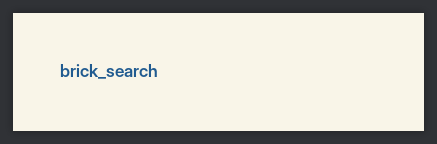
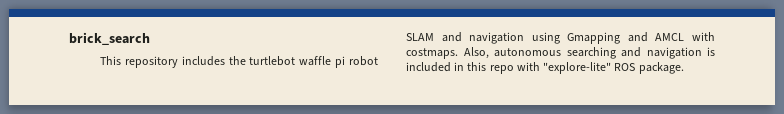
+ This repository includes the turtlebot waffle pi robot SLAM and navigation using Gmapping and AMCL with costmaps. Also, autonomous searching and navigation is included in this repo with "explore-lite" ROS package.

